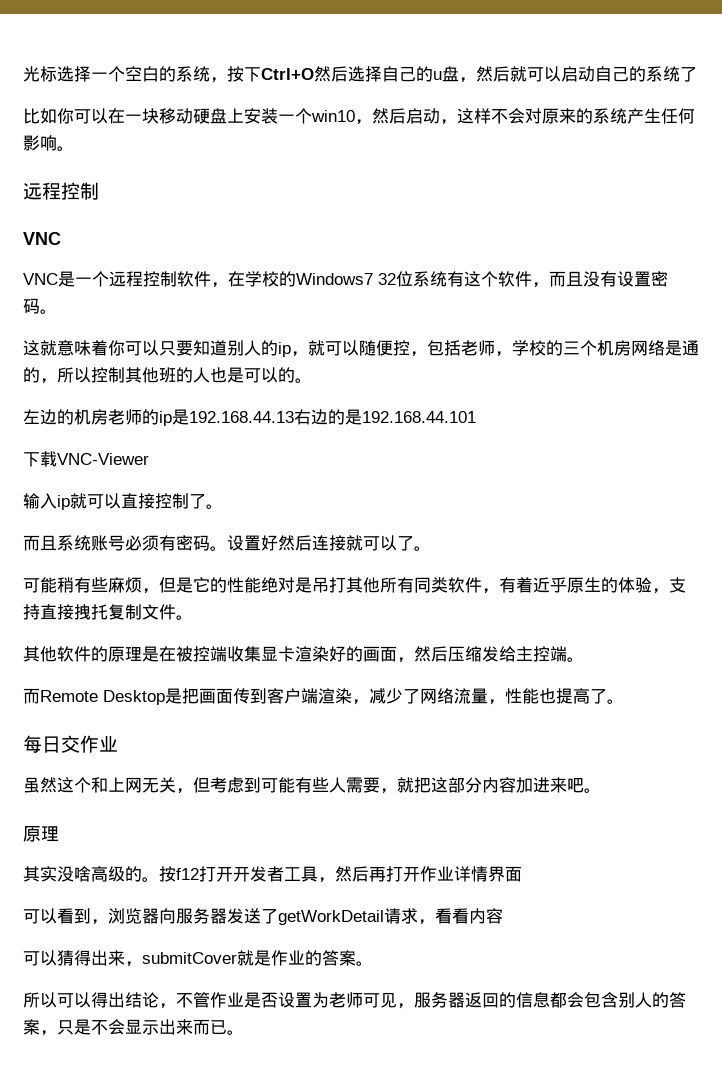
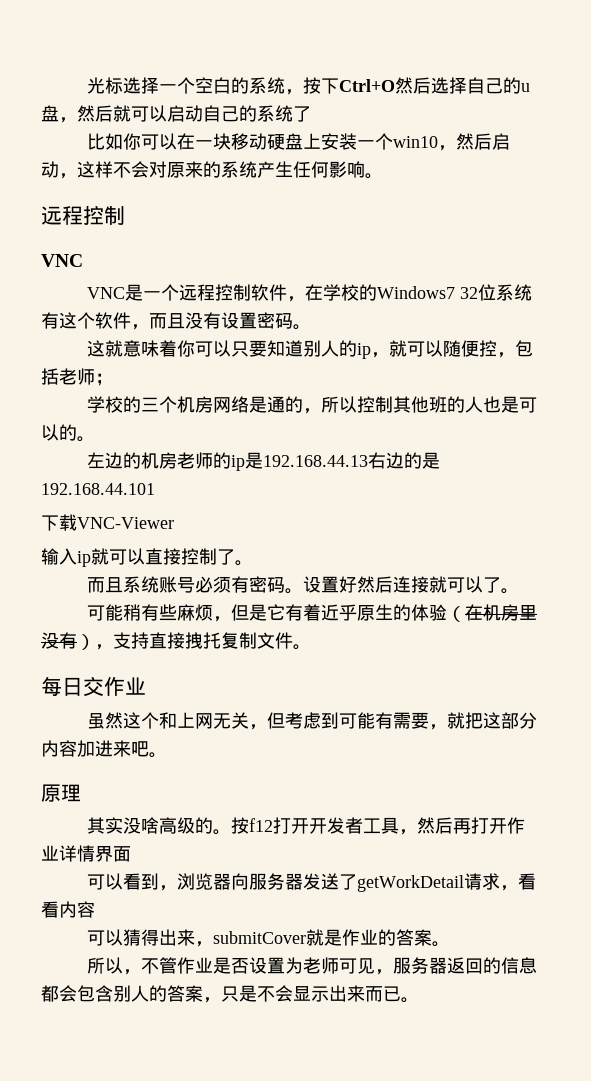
- 这就意味着你可以只要知道别人的ip，就可以随便控，包括老师，学校的三个机房网络是通的，所以控制其他班的人也是可以的。
+ 这就意味着你可以只要知道别人的ip，就可以随便控，包括老师；
+ 学校的三个机房网络是通的，所以控制其他班的人也是可以的。
- 可能稍有些麻烦，但是它的性能绝对是吊打其他所有同类软件，有着近乎原生的体验，支持直接拽托复制文件。
+ 可能稍有些麻烦，但是它有着近乎原生的体验（在机房里没有），支持直接拽托复制文件。
- 其他软件的原理是在被控端收集显卡渲染好的画面，然后压缩发给主控端。
- 而Remote Desktop是把画面传到客户端渲染，减少了网络流量，性能也提高了。
- 虽然这个和上网无关，但考虑到可能有些人需要，就把这部分内容加进来吧。
+ 虽然这个和上网无关，但考虑到可能有需要，就把这部分内容加进来吧。
- 所以可以得出结论，不管作业是否设置为老师可见，服务器返回的信息都会包含别人的答案，只是不会显示出来而已。
+ 所以，不管作业是否设置为老师可见，服务器返回的信息都会包含别人的答案，只是不会显示出来而已。

